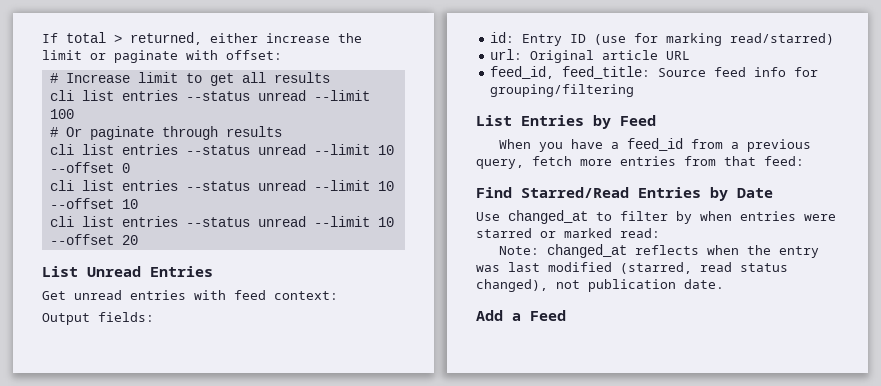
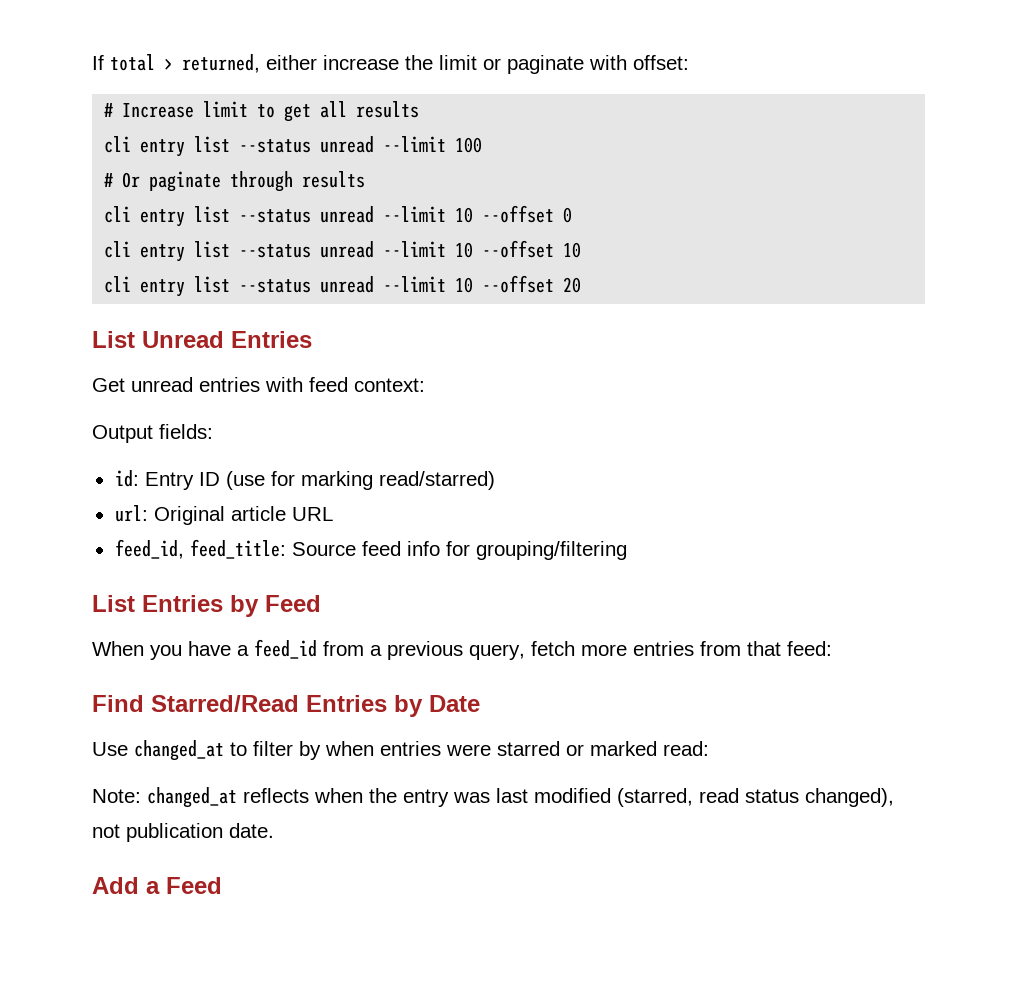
- cli list entries --status unread --limit 100
+ cli entry list --status unread --limit 100
- cli list entries --status unread --limit 10 --offset 0
+ cli entry list --status unread --limit 10 --offset 0
- cli list entries --status unread --limit 10 --offset 10
+ cli entry list --status unread --limit 10 --offset 10
- cli list entries --status unread --limit 10 --offset 20
+ cli entry list --status unread --limit 10 --offset 20

